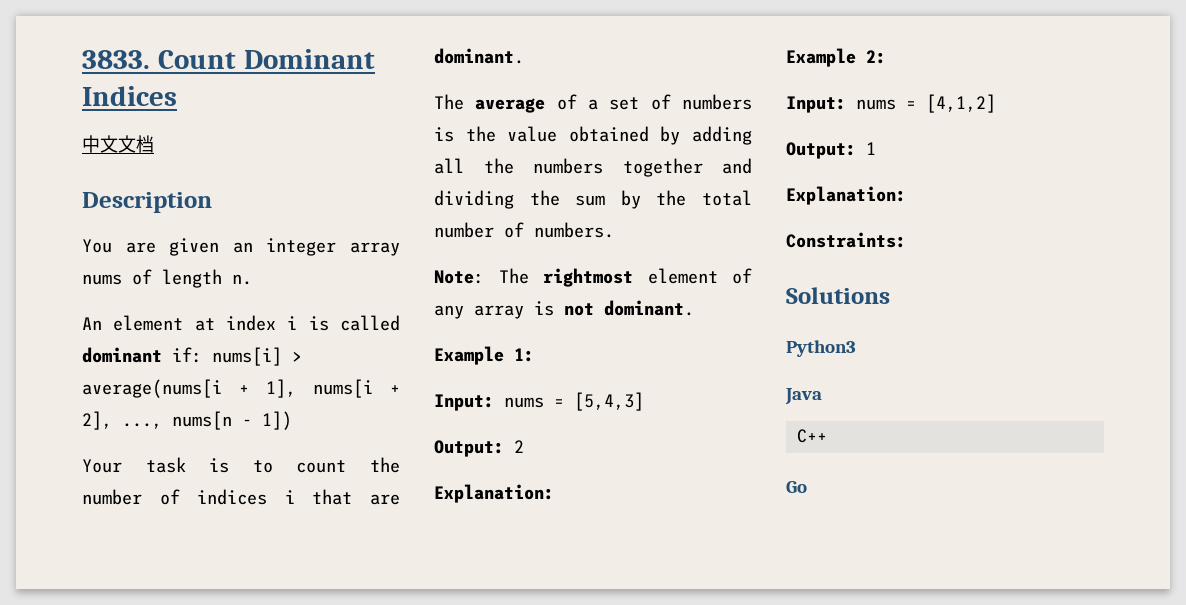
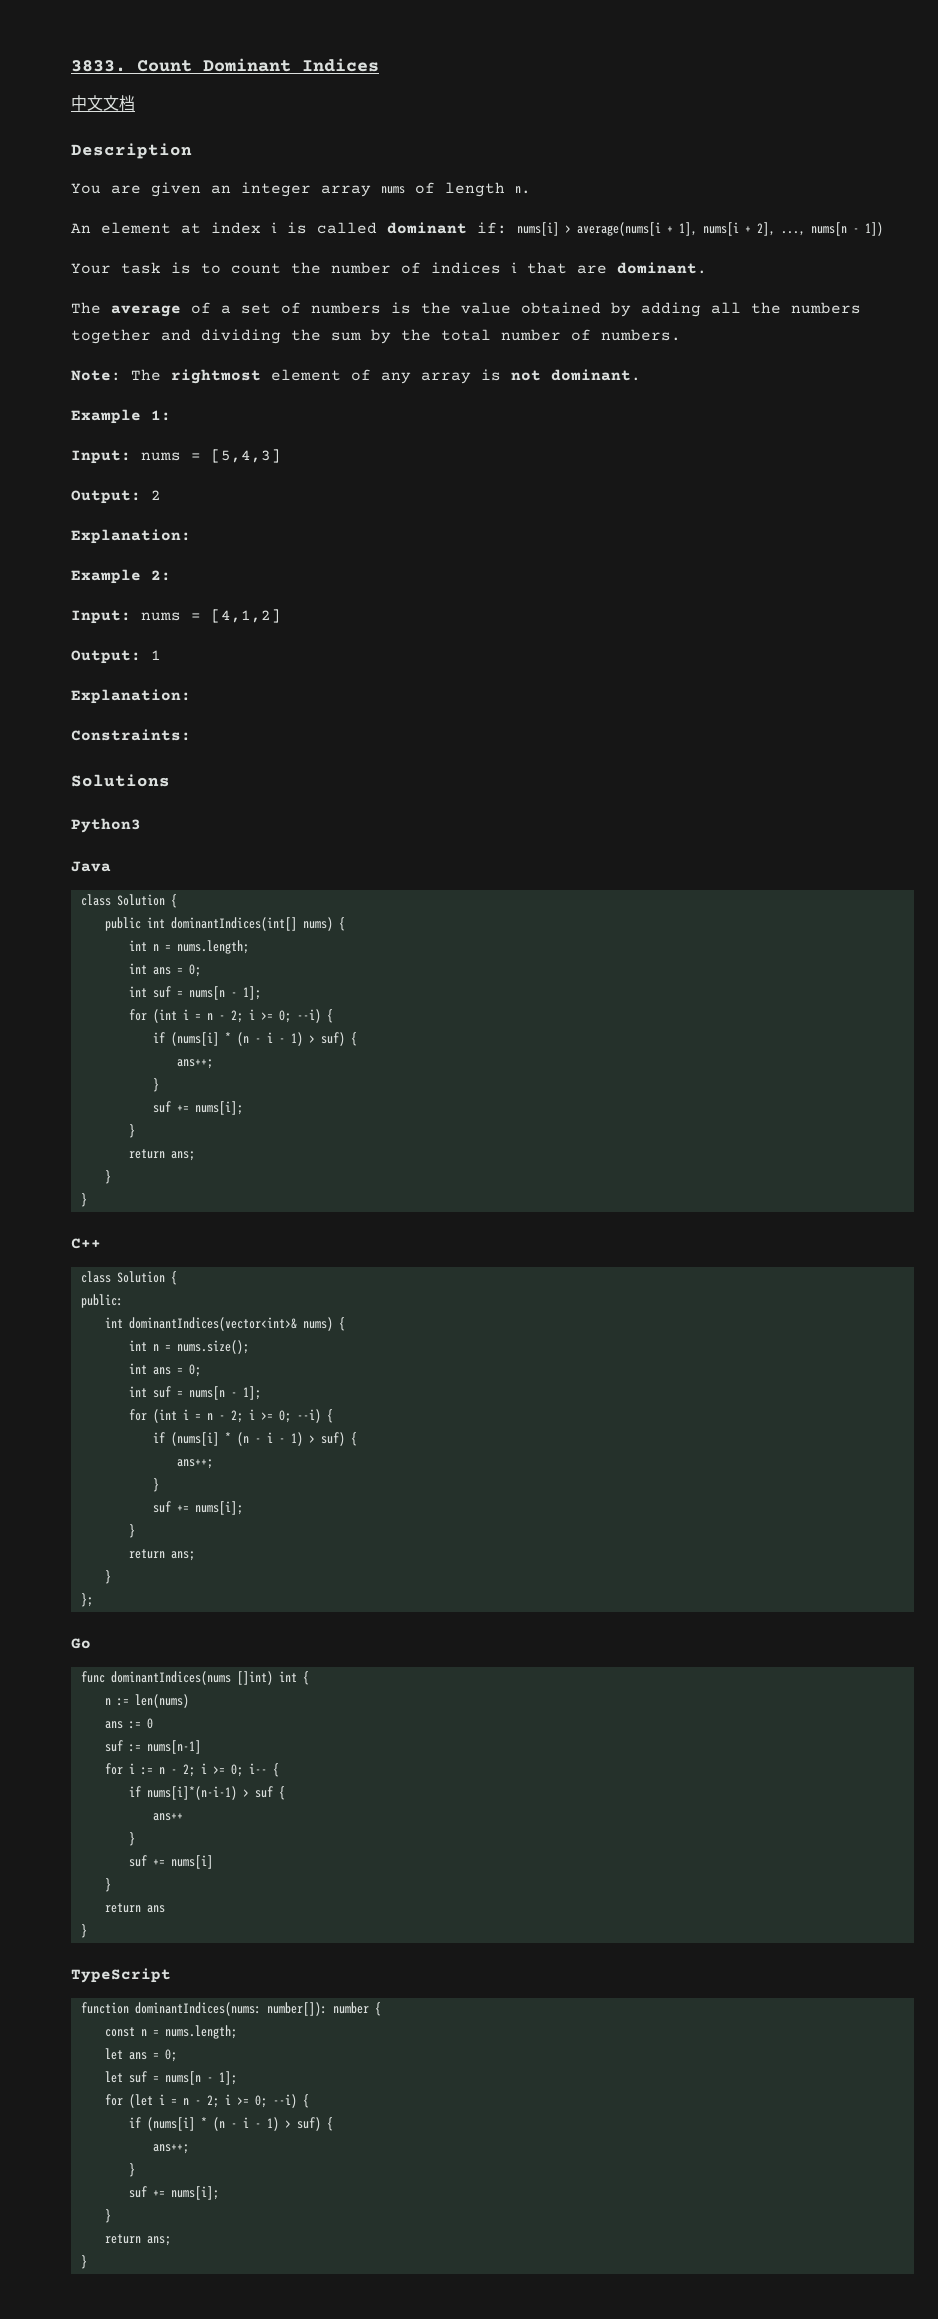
  Java
+ class Solution {
+ public int dominantIndices(int[] nums) {
+ int n = nums.length;
+ int ans = 0;
+ int suf = nums[n - 1];
+ for (int i = n - 2; i >= 0; --i) {
+ if (nums[i] * (n - i - 1) > suf) {
+ ans++;
+ }
+ suf += nums[i];
+ }
+ return ans;
+ }
+ }
  C++
+ class Solution {
+ public:
+ int dominantIndices(vector<int>& nums) {
+ int n = nums.size();
+ int ans = 0;
+ int suf = nums[n - 1];
+ for (int i = n - 2; i >= 0; --i) {
+ if (nums[i] * (n - i - 1) > suf) {
+ ans++;
+ }
+ suf += nums[i];
+ }
+ return ans;
+ }
+ };
  Go
+ func dominantIndices(nums []int) int {
+ n := len(nums)
+ ans := 0
+ suf := nums[n-1]
+ for i := n - 2; i >= 0; i-- {
+ if nums[i]*(n-i-1) > suf {
+ ans++
+ }
+ suf += nums[i]
+ }
+ return ans
+ }
+ TypeScript
+ function dominantIndices(nums: number[]): number {
+ const n = nums.length;
+ let ans = 0;
+ let suf = nums[n - 1];
+ for (let i = n - 2; i >= 0; --i) {
+ if (nums[i] * (n - i - 1) > suf) {
+ ans++;
+ }
+ suf += nums[i];
+ }
+ return ans;
+ }

